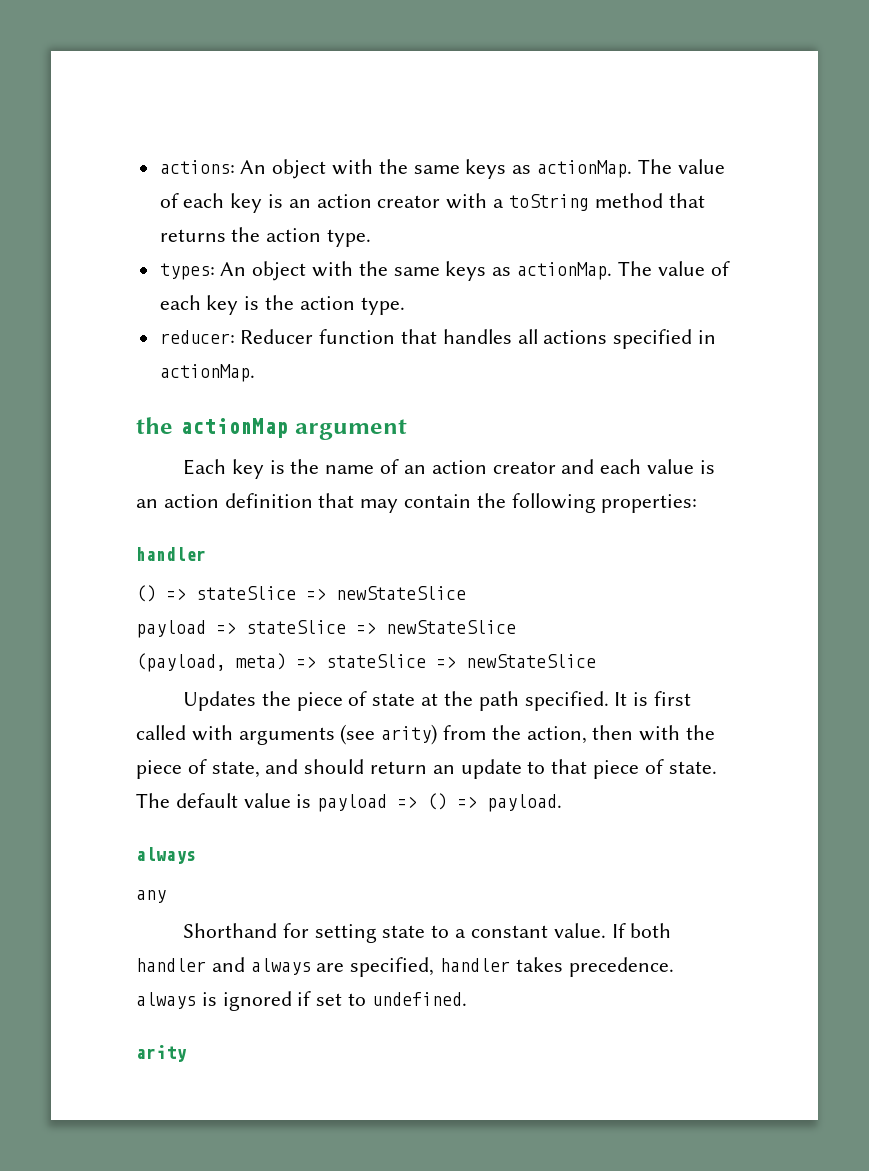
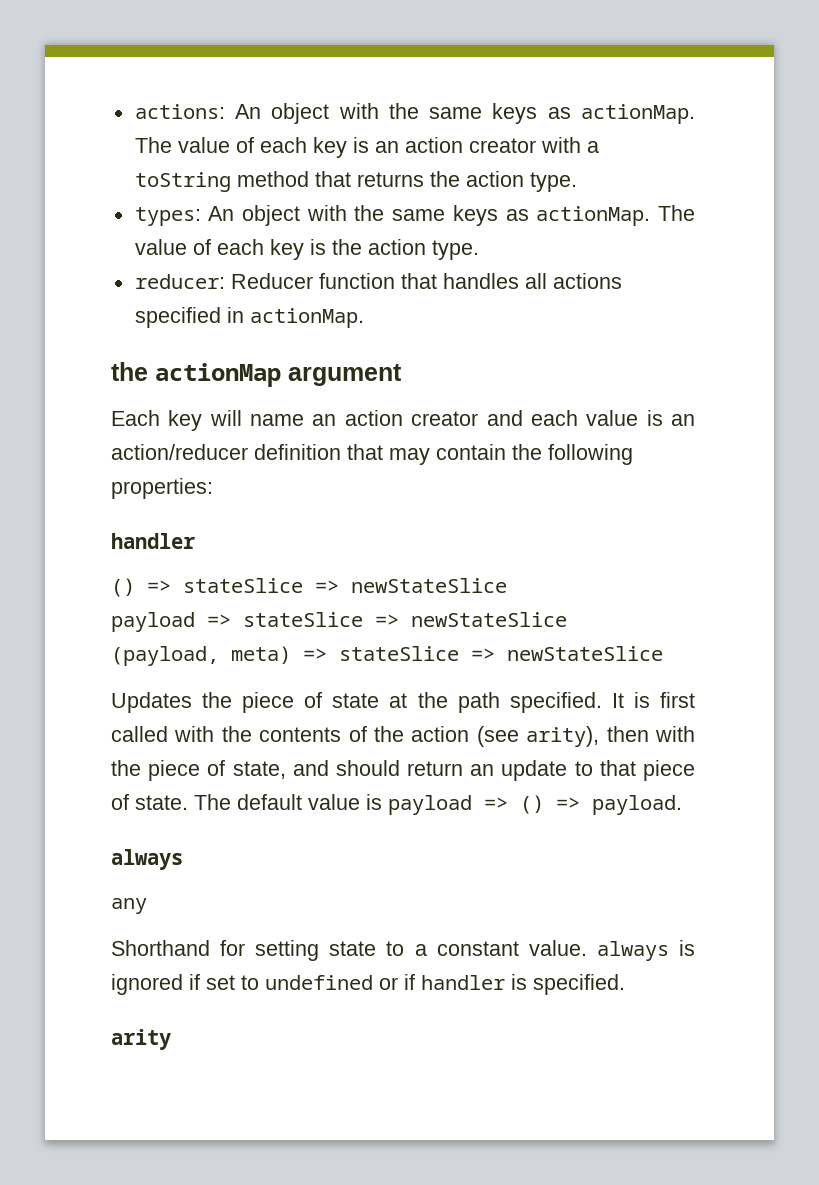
- Each key is the name of an action creator and each value is an action definition that may contain the following properties:
+ Each key will name an action creator and each value is an action/reducer definition that may contain the following properties:
- It is first called with arguments (see arity) from the action, then with the piece of state, and should return an update to that piece of state.
+ It is first called with the contents of the action (see arity), then with the piece of state, and should return an update to that piece of state.
- Shorthand for setting state to a constant value. If both handler and always are specified, handler takes precedence. always is ignored if set to undefined.
+ Shorthand for setting state to a constant value. always is ignored if set to undefined or if handler is specified.

